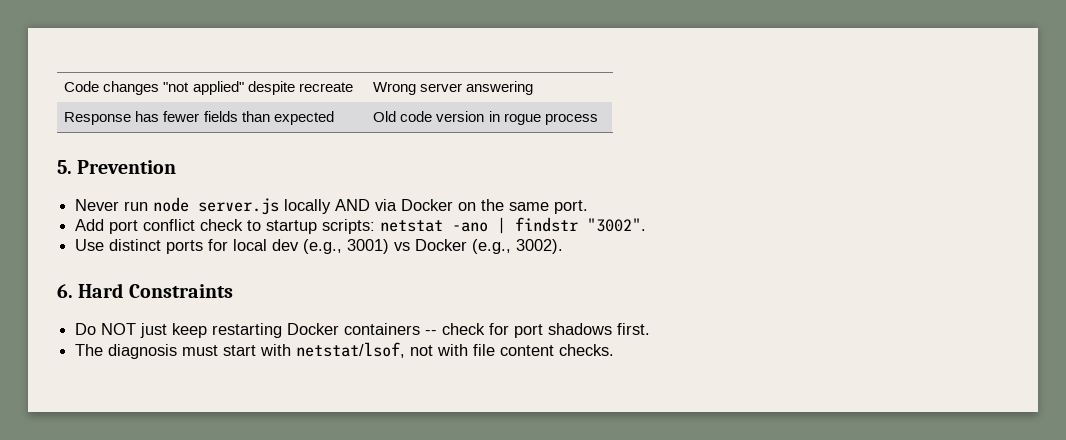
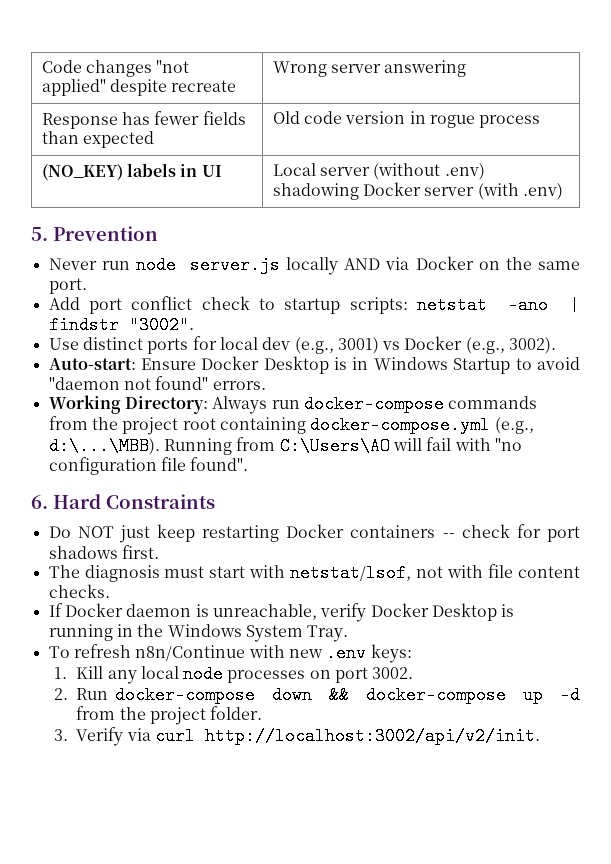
+ (NO_KEY) labels in UI | Local server (without .env) shadowing Docker server (with .env)
+ Auto-start: Ensure Docker Desktop is in Windows Startup to avoid "daemon not found" errors.
+ Working Directory: Always run docker-compose commands from the project root containing docker-compose.yml (e.g., d:\...\MBB). Running from C:\Users\AO will fail with "no configuration file found".
+ If Docker daemon is unreachable, verify Docker Desktop is running in the Windows System Tray.
+ To refresh n8n/Continue with new .env keys:
+ 1. Kill any local node processes on port 3002.
+ 2. Run docker-compose down && docker-compose up -d from the project folder.
+ 3. Verify via curl http://localhost:3002/api/v2/init.

